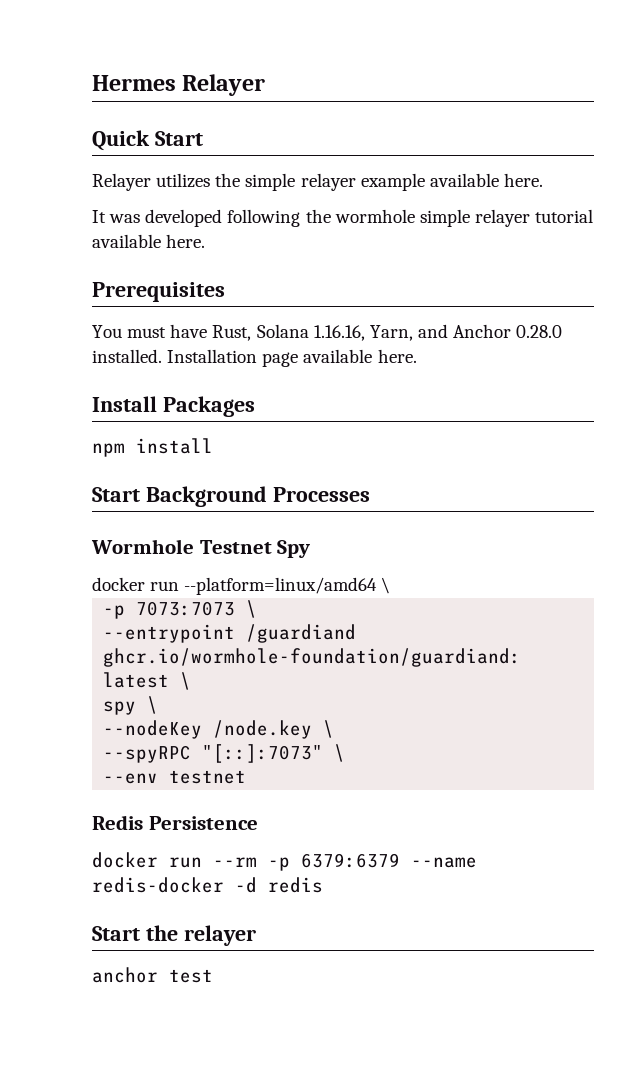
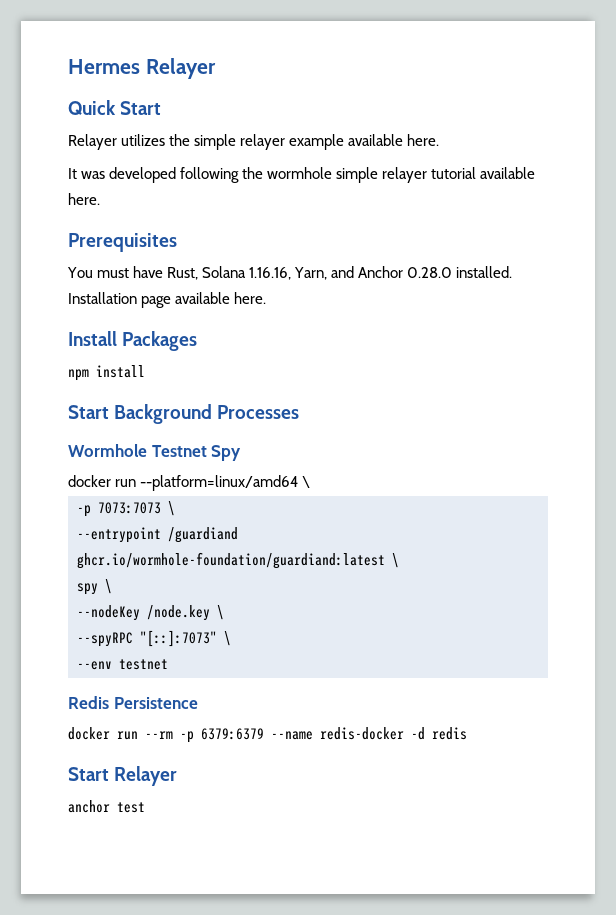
- Start the relayer
+ Start Relayer

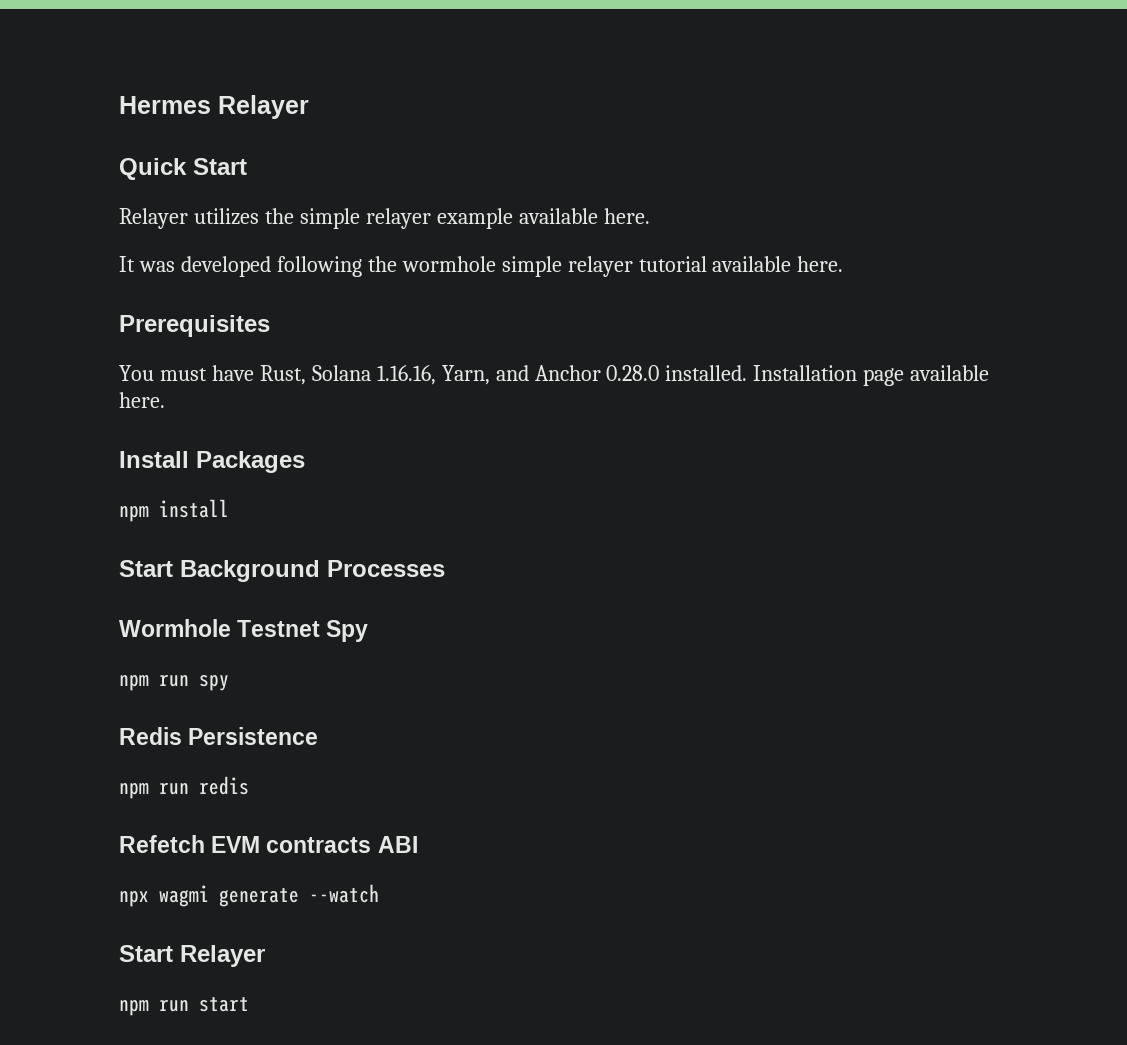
- docker run --platform=linux/amd64 \
- -p 7073:7073 \
- --entrypoint /guardiand ghcr.io/wormhole-foundation/guardiand:latest \
- spy \
- --nodeKey /node.key \
- --spyRPC "[::]:7073" \
- --env testnet
+ npm run spy
  Redis Persistence
- docker run --rm -p 6379:6379 --name redis-docker -d redis
+ npm run redis
+ Refetch EVM contracts ABI
+ npx wagmi generate --watch
- anchor test
+ npm run start

